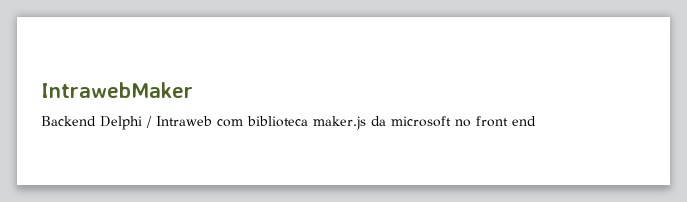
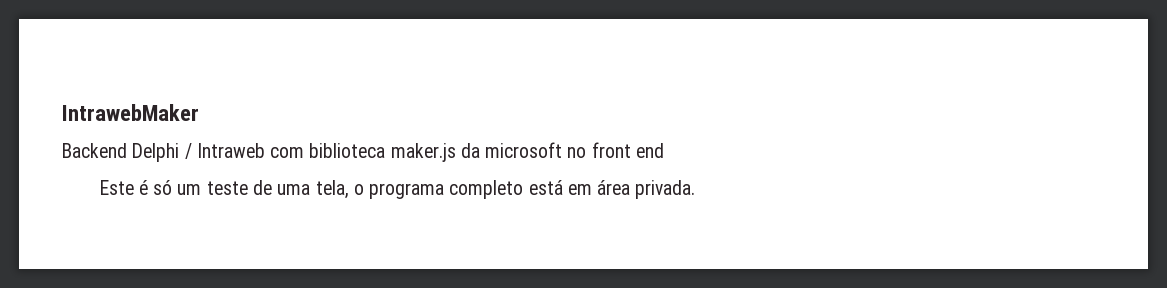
+ Este é só um teste de uma tela, o programa completo está em área privada.

